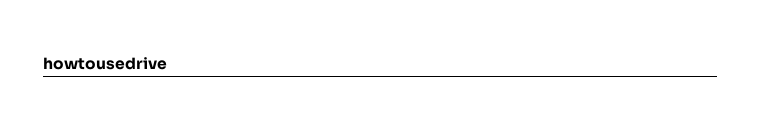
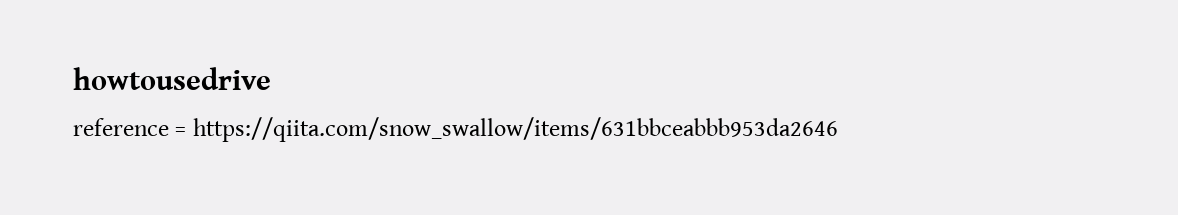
+ reference = https://qiita.com/snow_swallow/items/631bbceabbb953da2646

